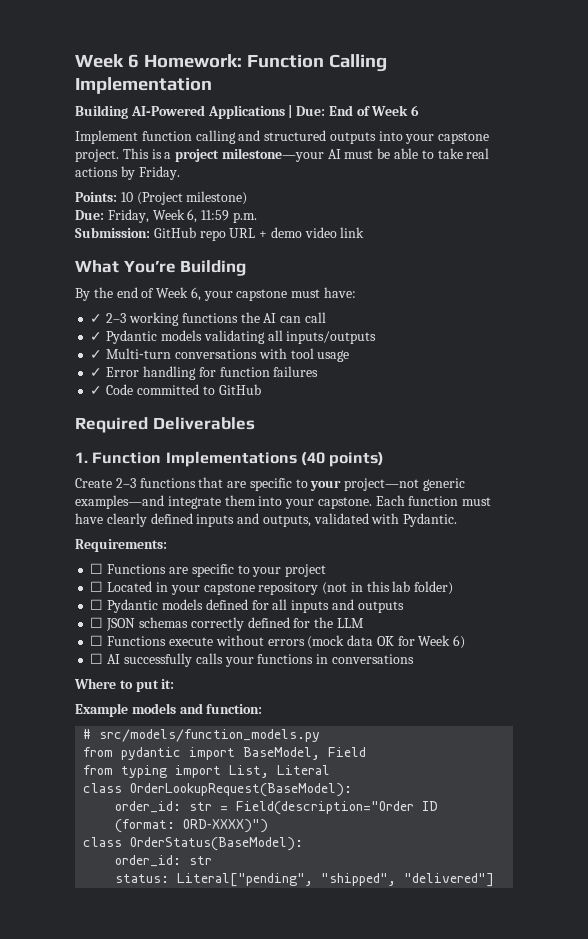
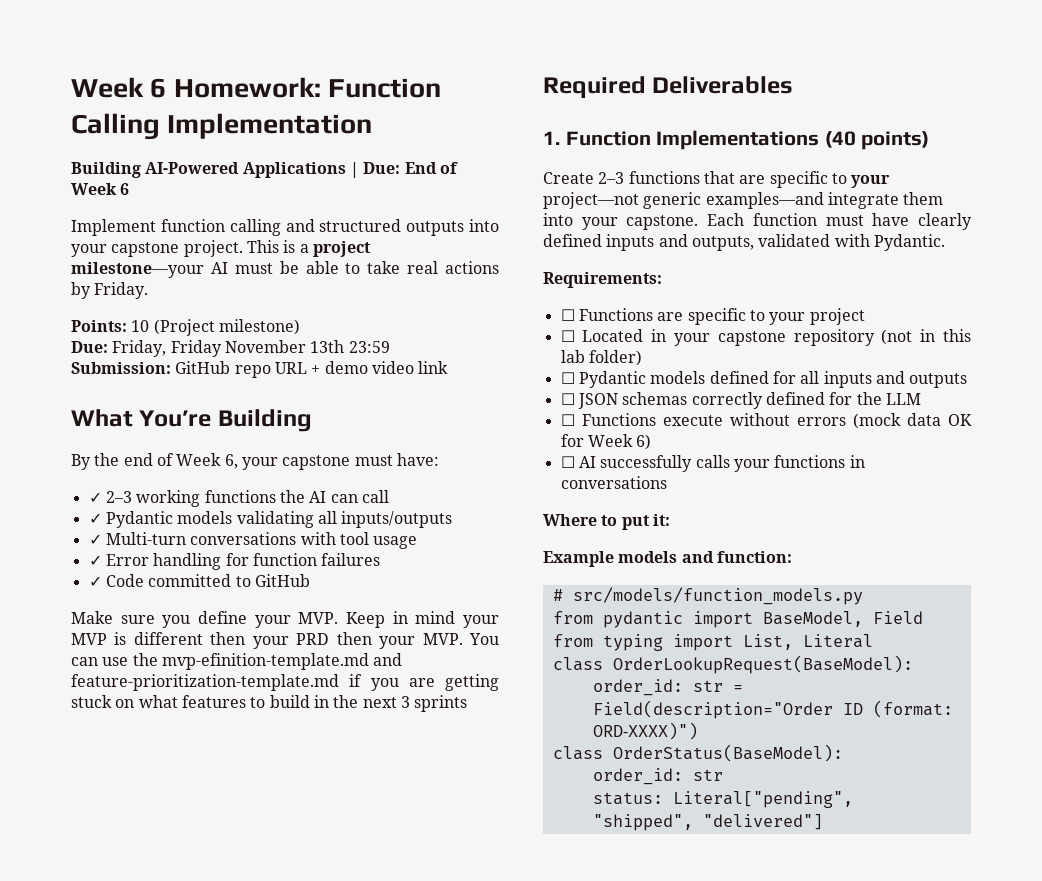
- Due: Friday, Week 6, 11:59 p.m.
+ Due: Friday, Friday November 13th 23:59
+ Make sure you define your MVP. Keep in mind your MVP is different then your PRD then your MVP. You can use the mvp-efinition-template.md and feature-prioritization-template.md if you are getting stuck on what features to build in the next 3 sprints

